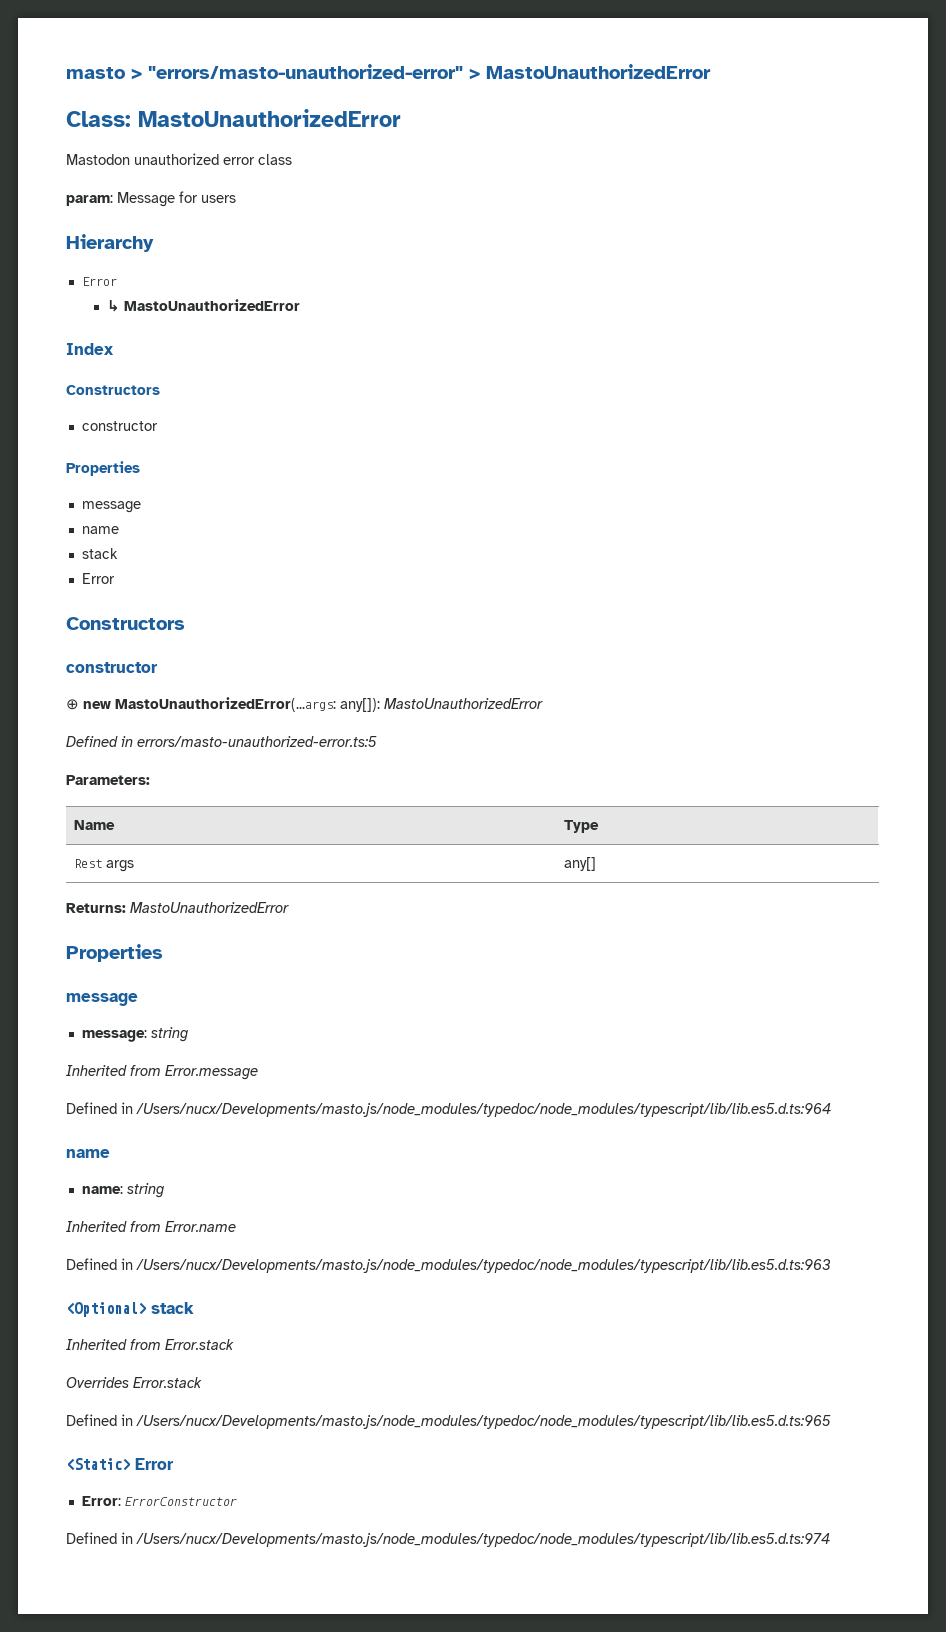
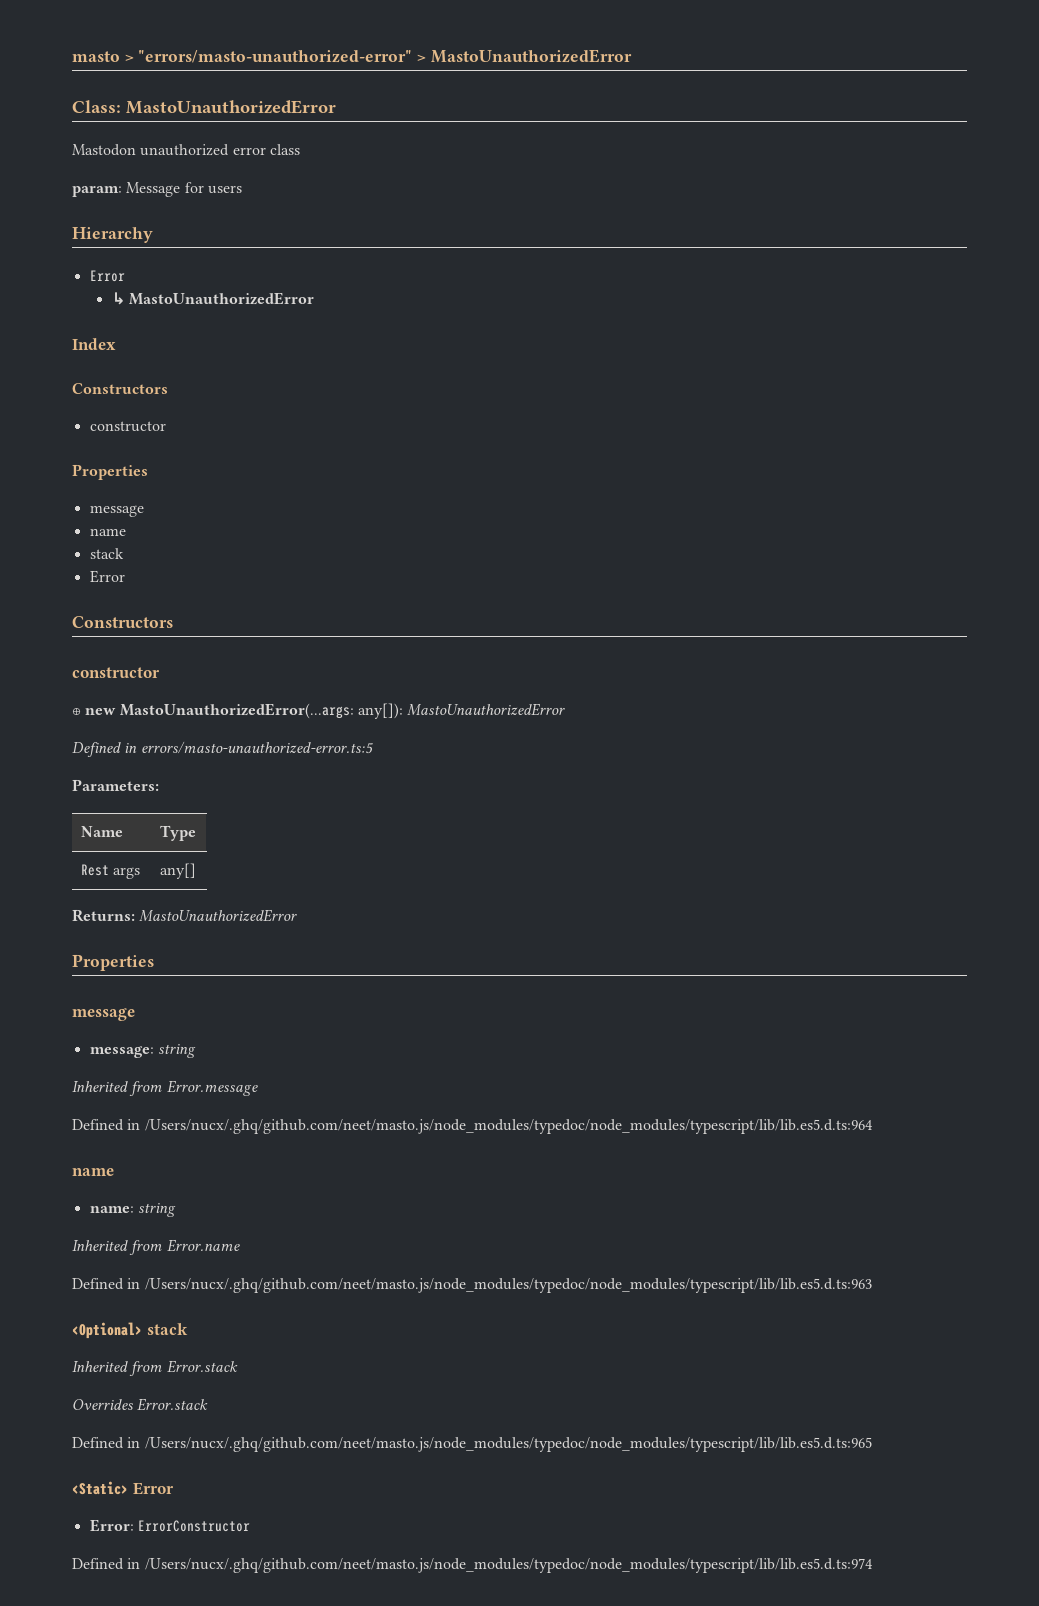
- Defined in /Users/nucx/Developments/masto.js/node_modules/typedoc/node_modules/typescript/lib/lib.es5.d.ts:964
+ Defined in /Users/nucx/.ghq/github.com/neet/masto.js/node_modules/typedoc/node_modules/typescript/lib/lib.es5.d.ts:964
- Defined in /Users/nucx/Developments/masto.js/node_modules/typedoc/node_modules/typescript/lib/lib.es5.d.ts:963
+ Defined in /Users/nucx/.ghq/github.com/neet/masto.js/node_modules/typedoc/node_modules/typescript/lib/lib.es5.d.ts:963
- Defined in /Users/nucx/Developments/masto.js/node_modules/typedoc/node_modules/typescript/lib/lib.es5.d.ts:965
+ Defined in /Users/nucx/.ghq/github.com/neet/masto.js/node_modules/typedoc/node_modules/typescript/lib/lib.es5.d.ts:965
- Defined in /Users/nucx/Developments/masto.js/node_modules/typedoc/node_modules/typescript/lib/lib.es5.d.ts:974
+ Defined in /Users/nucx/.ghq/github.com/neet/masto.js/node_modules/typedoc/node_modules/typescript/lib/lib.es5.d.ts:974

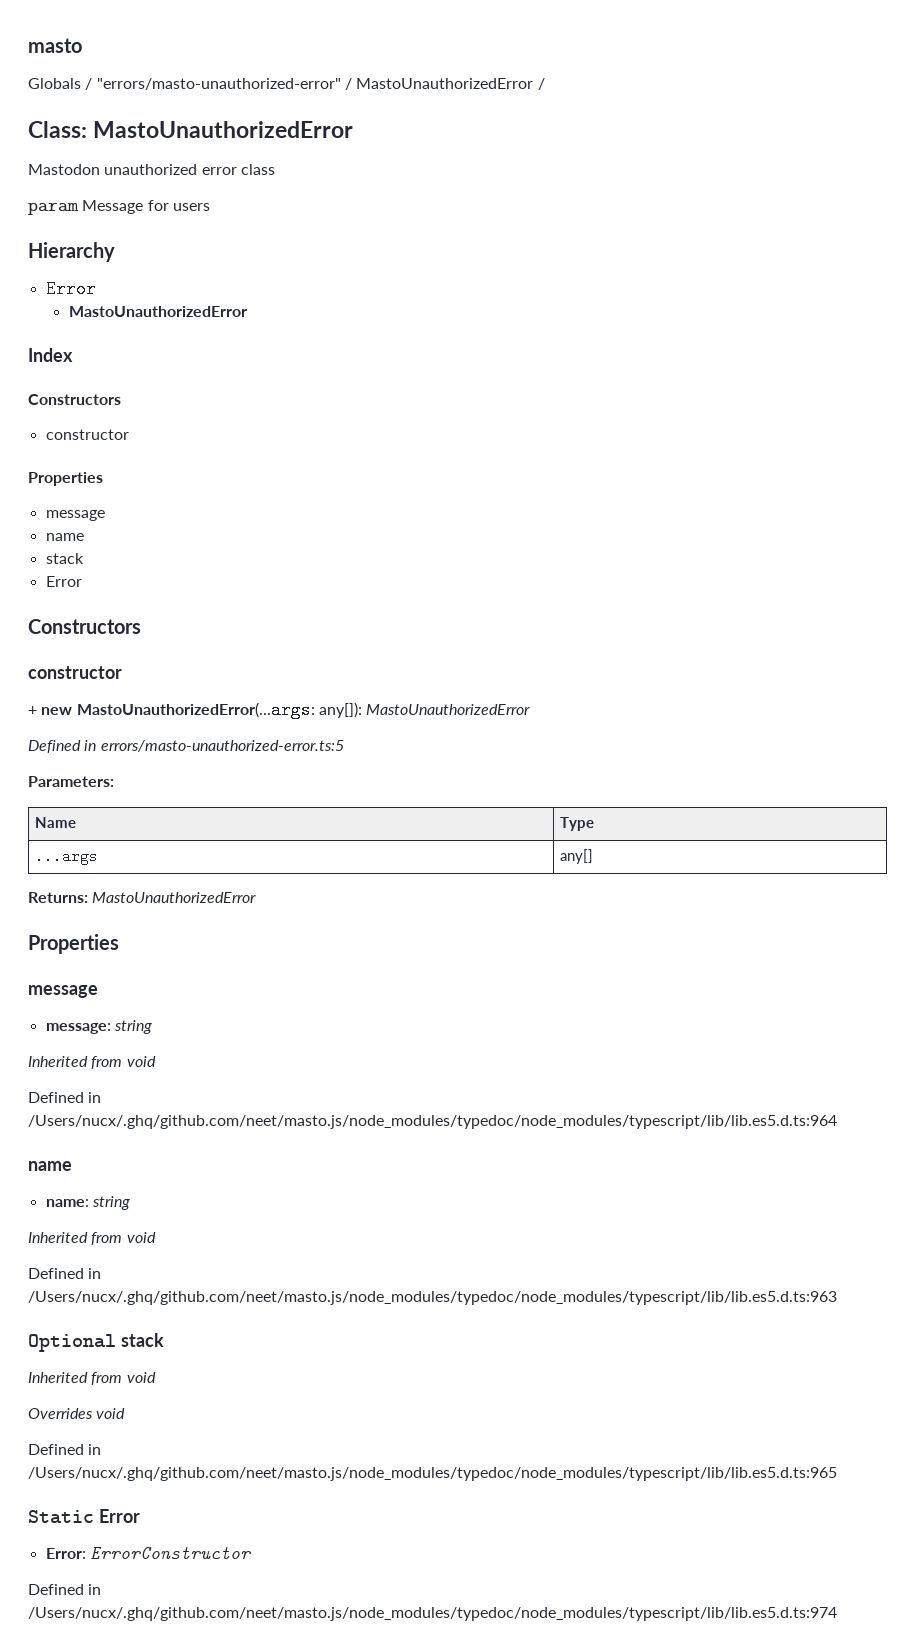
- masto > "errors/masto-unauthorized-error" > MastoUnauthorizedError
+ masto
+ Globals / "errors/masto-unauthorized-error" / MastoUnauthorizedError /
- param: Message for users
+ param Message for users
  Hierarchy
  Error
- ↳ MastoUnauthorizedError
+ MastoUnauthorizedError
- ⊕ new MastoUnauthorizedError(...args: any[]): MastoUnauthorizedError
+ + new MastoUnauthorizedError(...args: any[]): MastoUnauthorizedError
- Rest args | any[]
+ ...args | any[]
  message: string
- Inherited from Error.message
+ Inherited from void
  name: string
- Inherited from Error.name
+ Inherited from void
- <Optional> stack
- Inherited from Error.stack
+ Optional stack
+ Inherited from void
- Overrides Error.stack
+ Overrides void
- <Static> Error
+ Static Error

